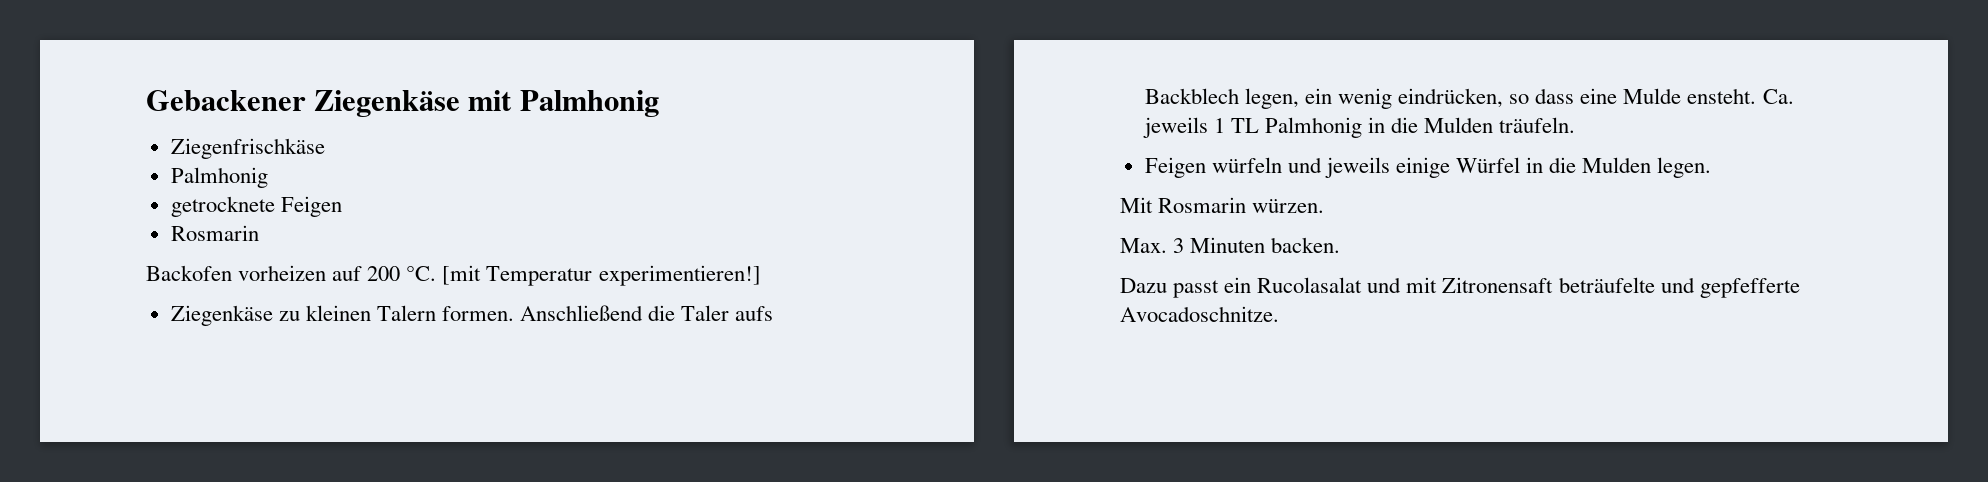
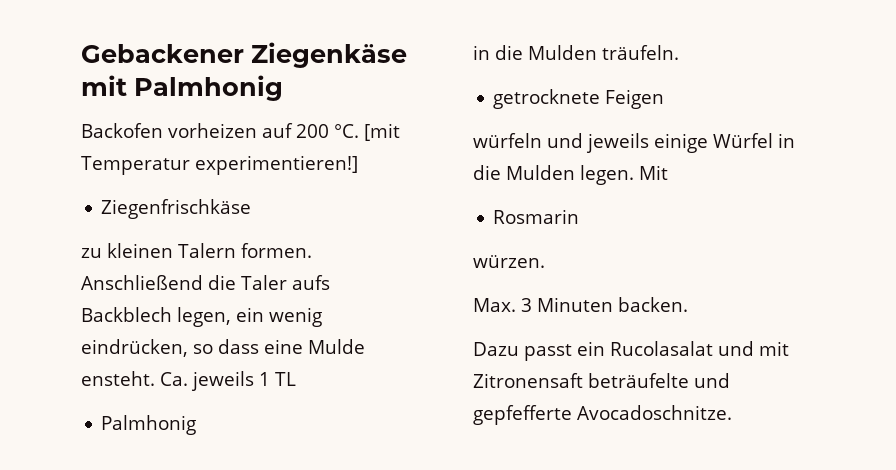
- Ziegenfrischkäse
- Palmhonig
- getrocknete Feigen
- Rosmarin
- Ziegenkäse zu kleinen Talern formen.
+ Ziegenfrischkäse
+ zu kleinen Talern formen.
- Ca. jeweils 1 TL Palmhonig in die Mulden träufeln.
+ Ca. jeweils 1 TL
+ Palmhonig
+ in die Mulden träufeln.
- Feigen würfeln und jeweils einige Würfel in die Mulden legen.
- Mit Rosmarin würzen.
+ getrocknete Feigen
+ würfeln und jeweils einige Würfel in die Mulden legen. Mit
+ Rosmarin
+ würzen.

